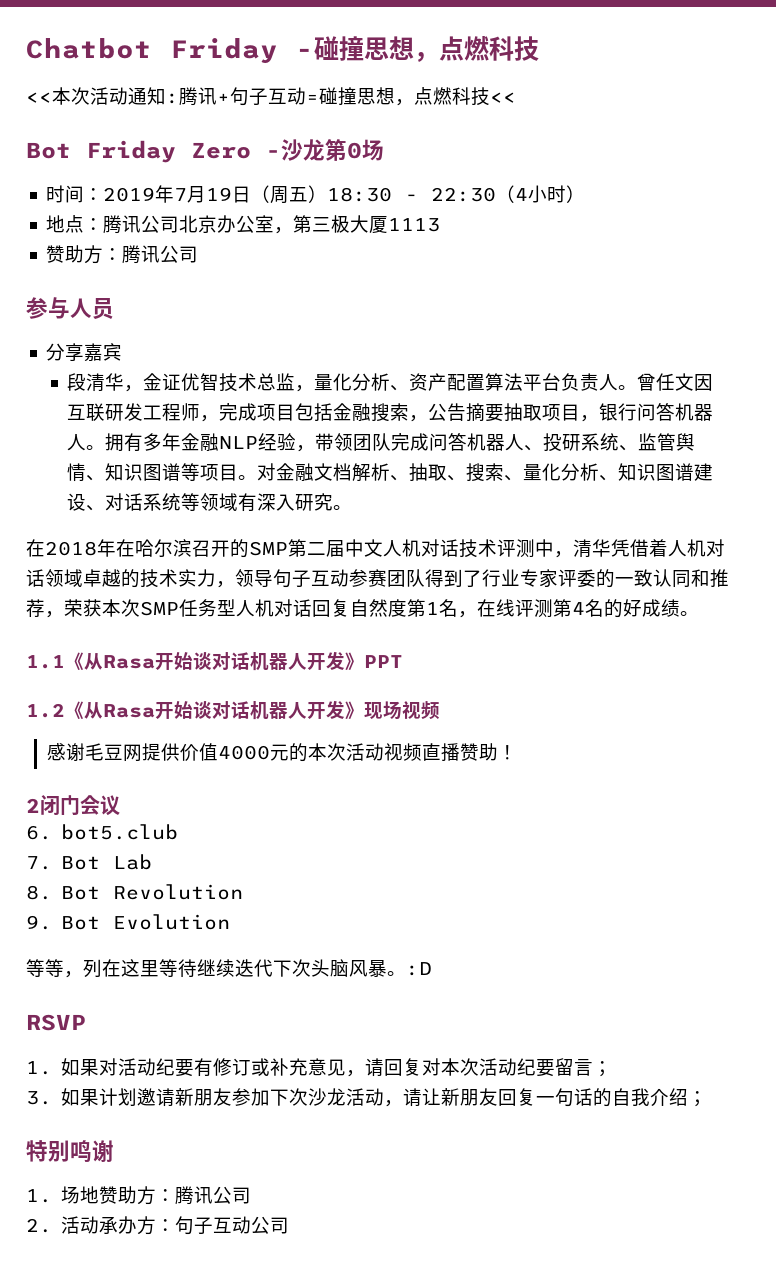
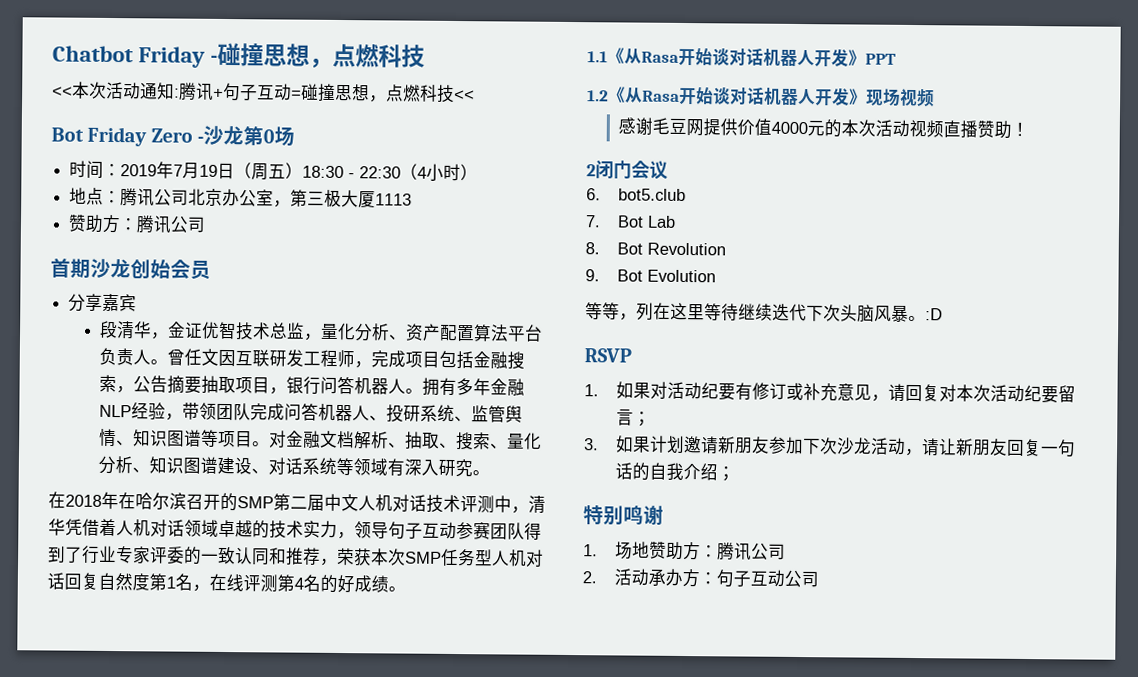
- 参与人员
+ 首期沙龙创始会员

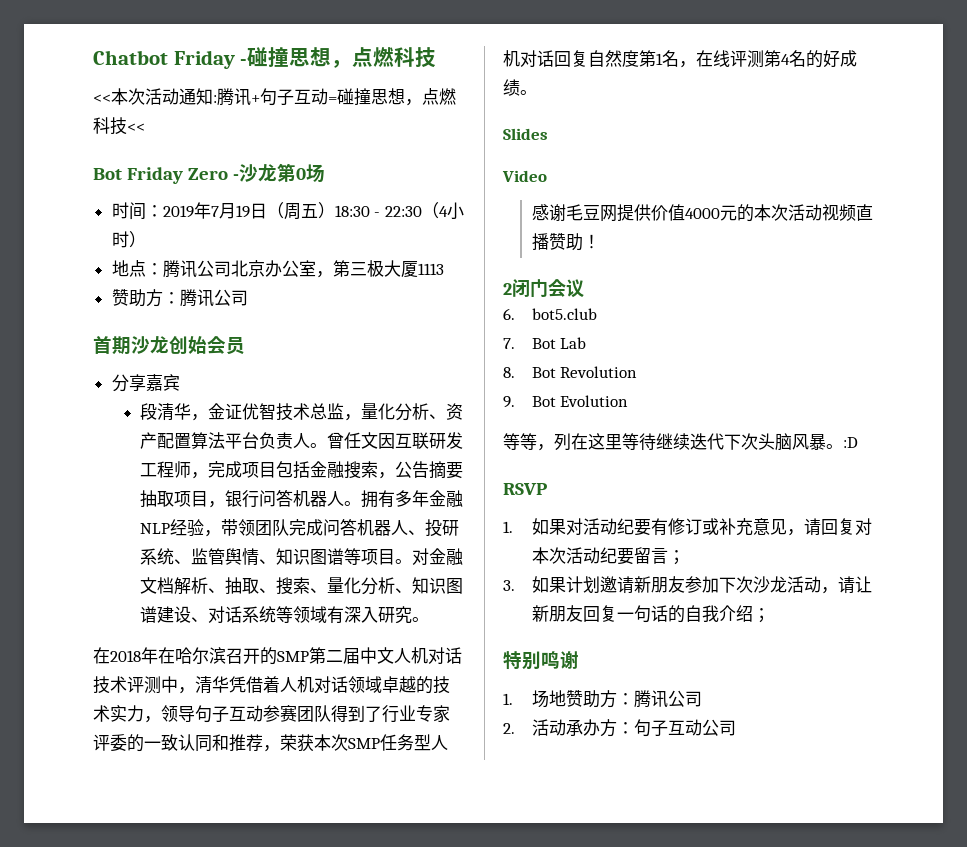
- 1.1《从Rasa开始谈对话机器人开发》PPT
- 1.2《从Rasa开始谈对话机器人开发》现场视频
+ Slides
+ Video

